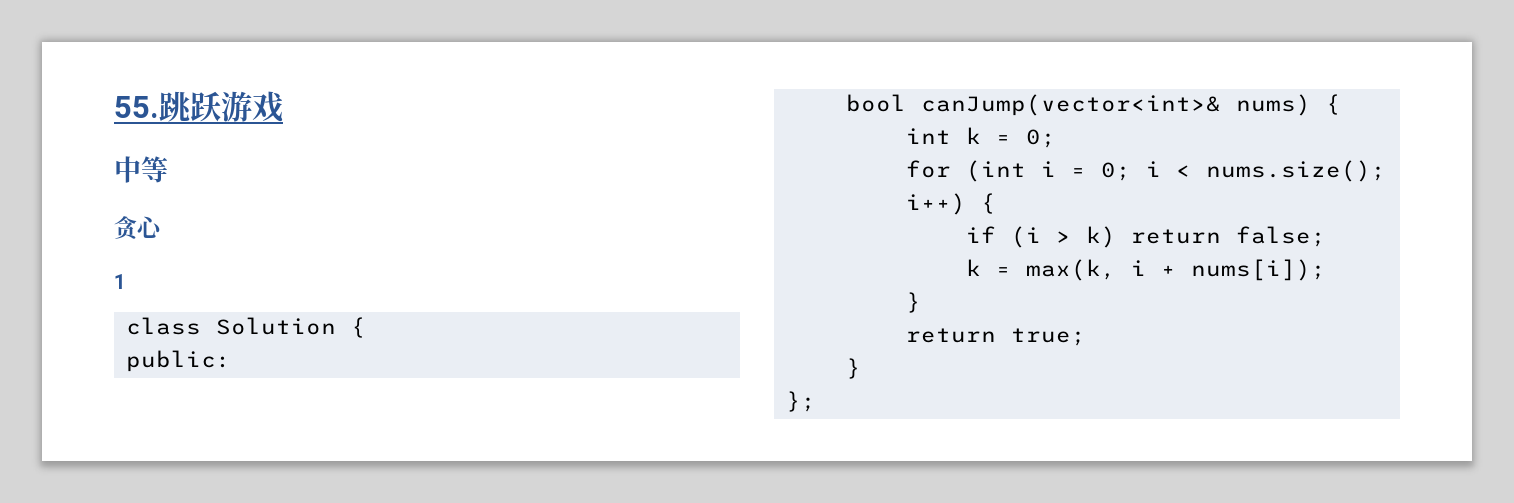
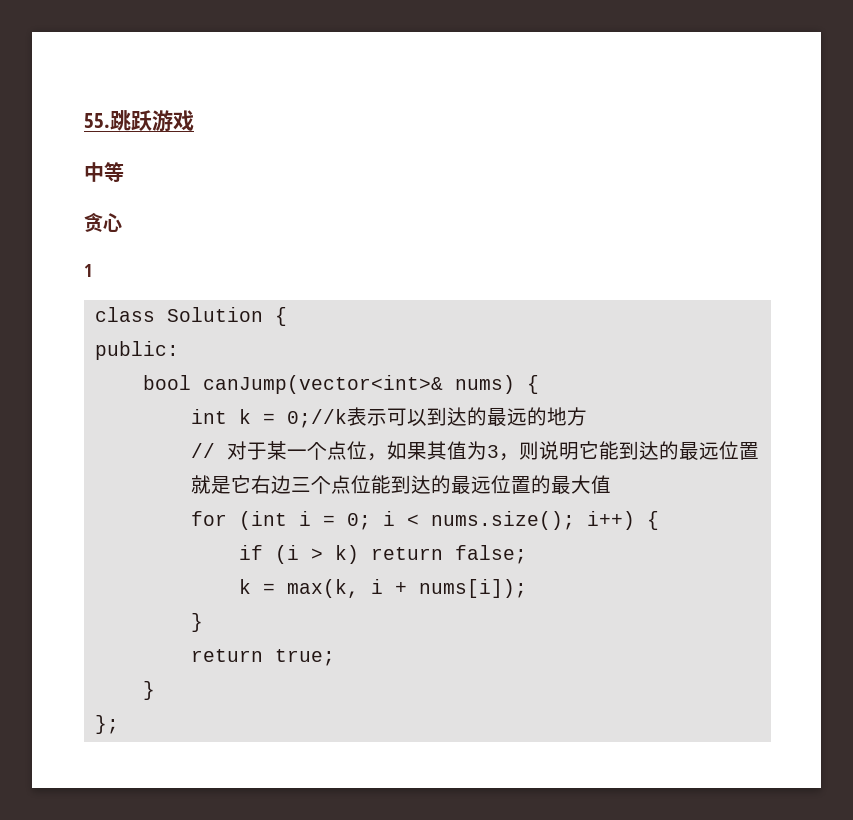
- int k = 0;
+ int k = 0;//k表示可以到达的最远的地方
+ // 对于某一个点位，如果其值为3，则说明它能到达的最远位置就是它右边三个点位能到达的最远位置的最大值

